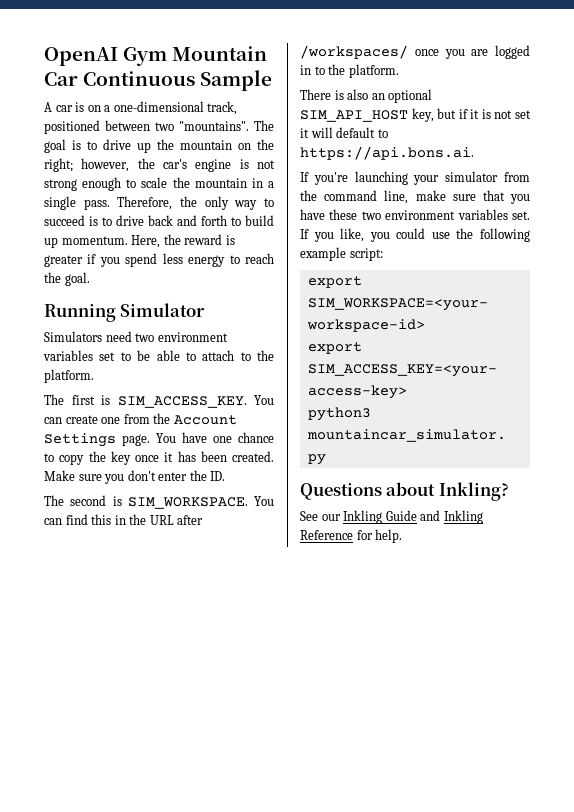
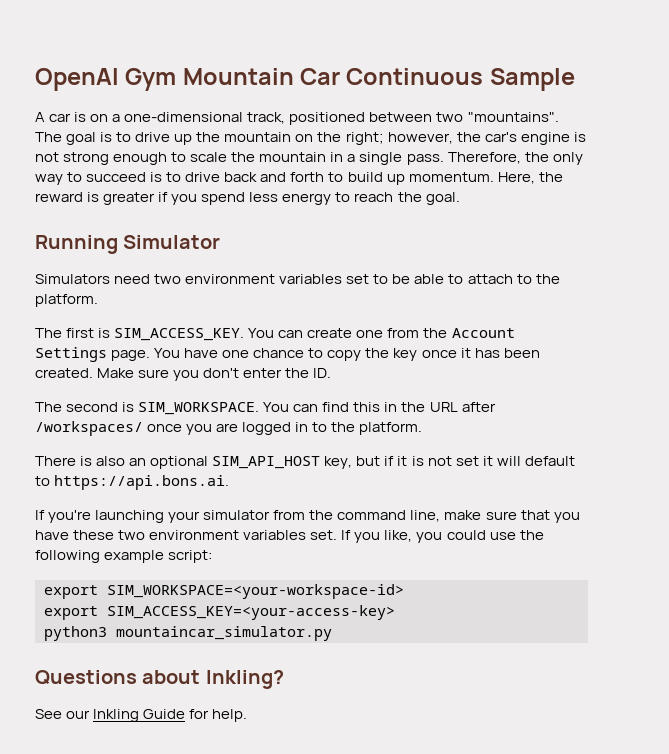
- See our Inkling Guide and Inkling Reference for help.
+ See our Inkling Guide for help.

